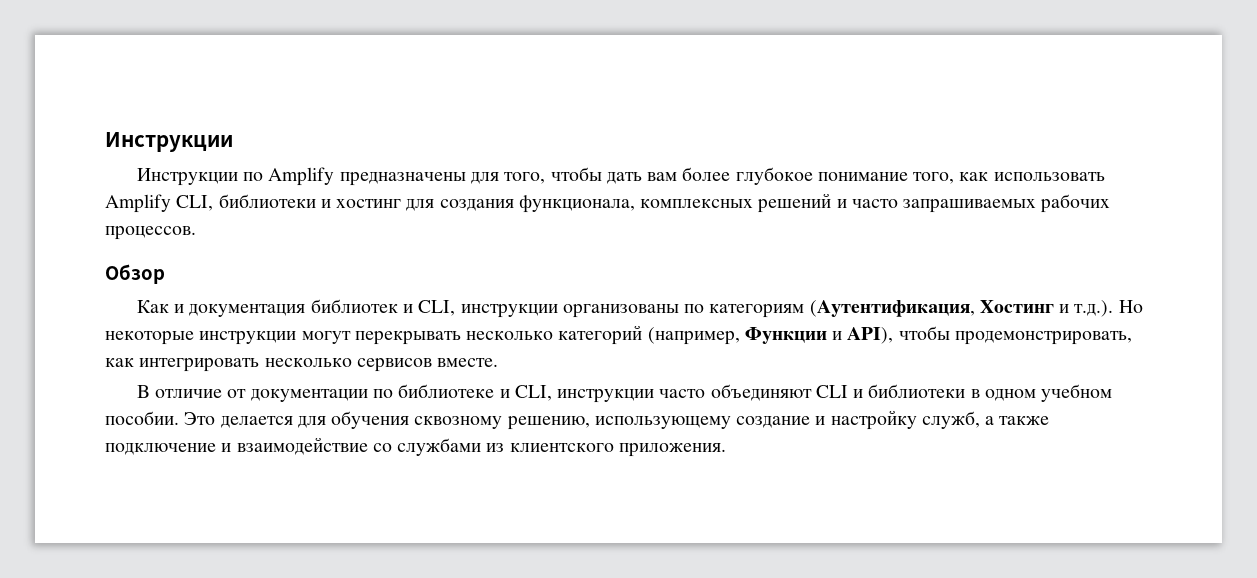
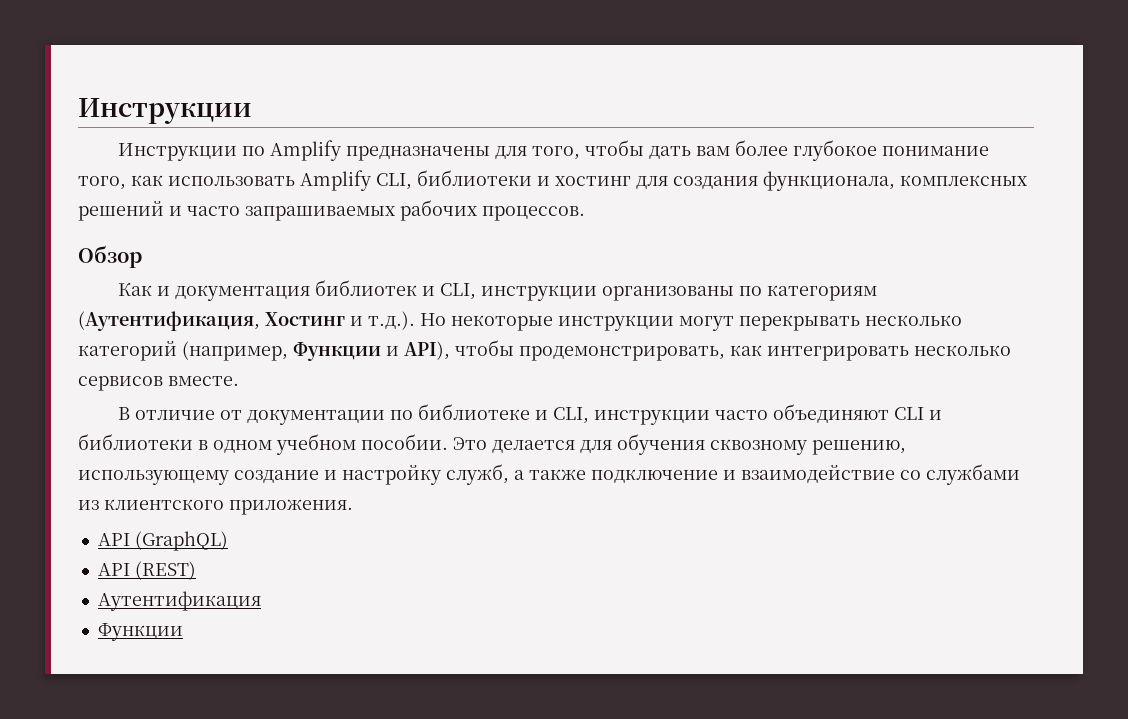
+ API (GraphQL)
+ API (REST)
+ Аутентификация
+ Функции

